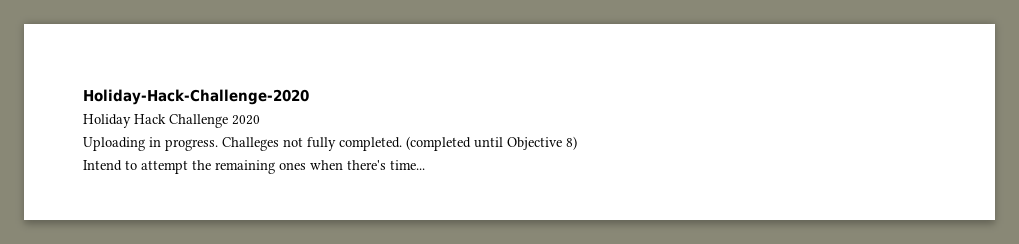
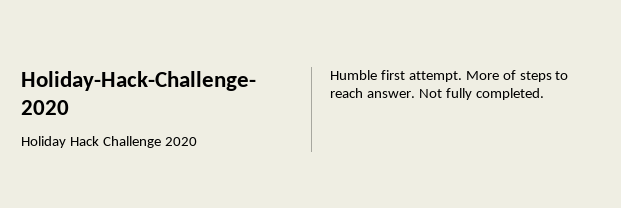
- Uploading in progress. Challeges not fully completed. (completed until Objective 8)
- Intend to attempt the remaining ones when there's time...
+ Humble first attempt. More of steps to reach answer. Not fully completed.

